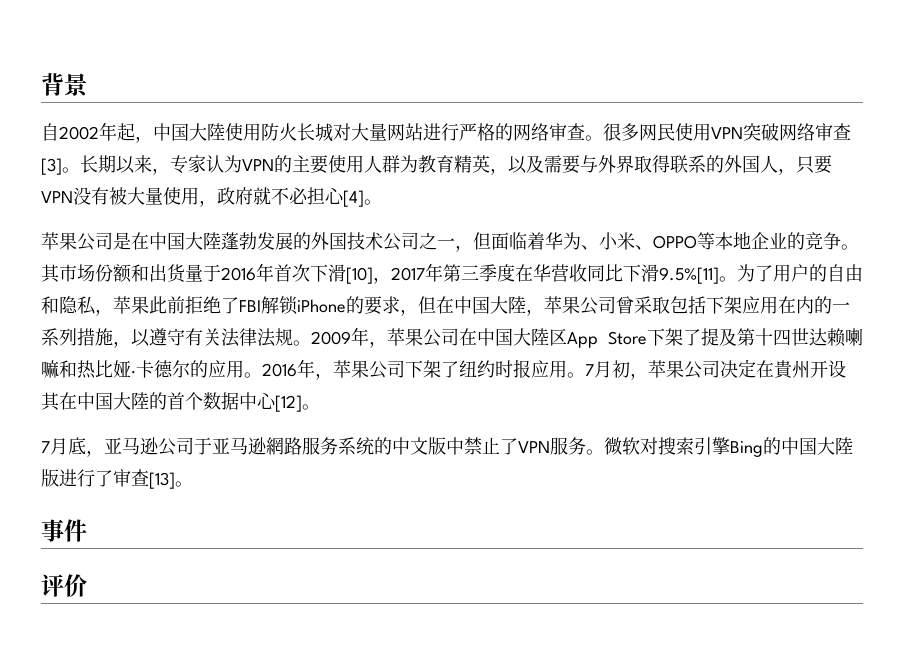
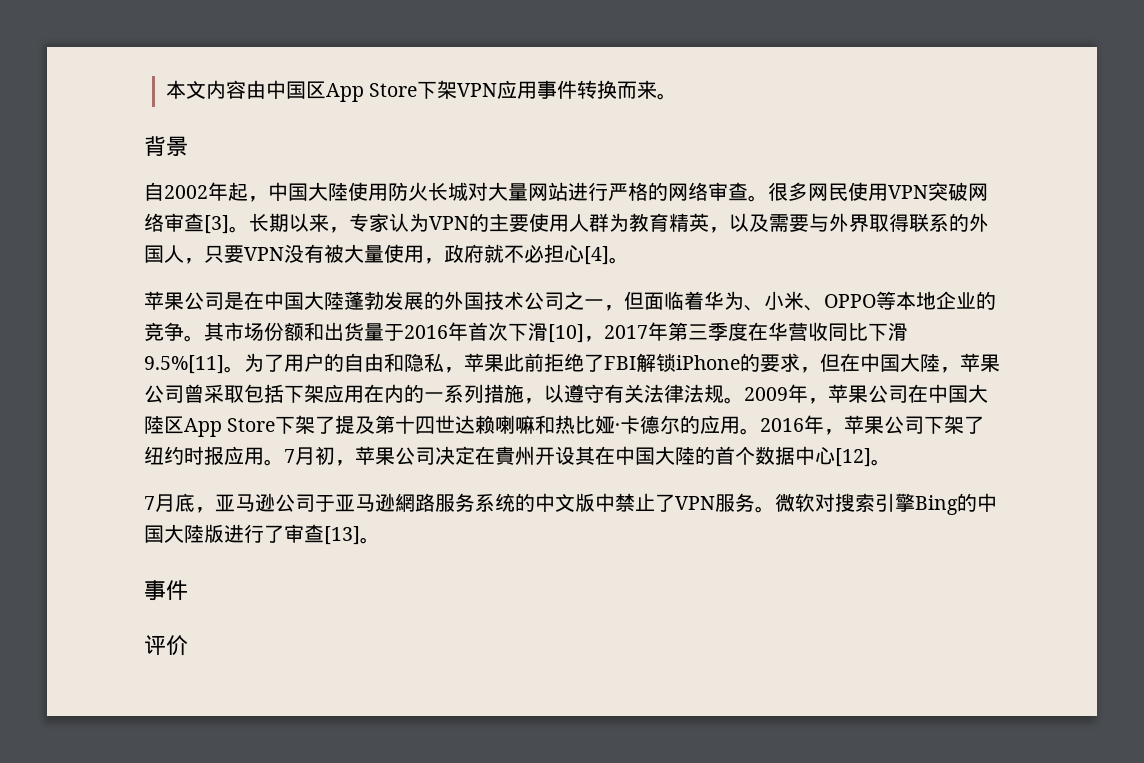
+ 本文内容由中国区App Store下架VPN应用事件转换而来。

